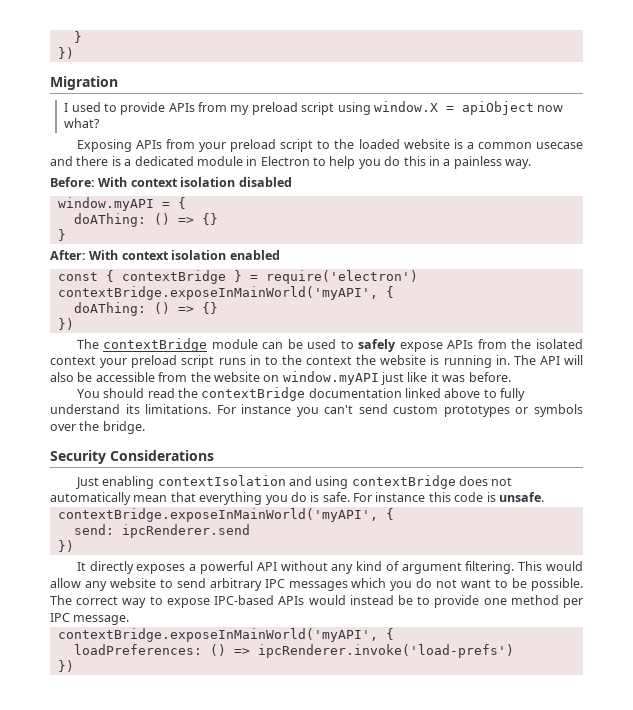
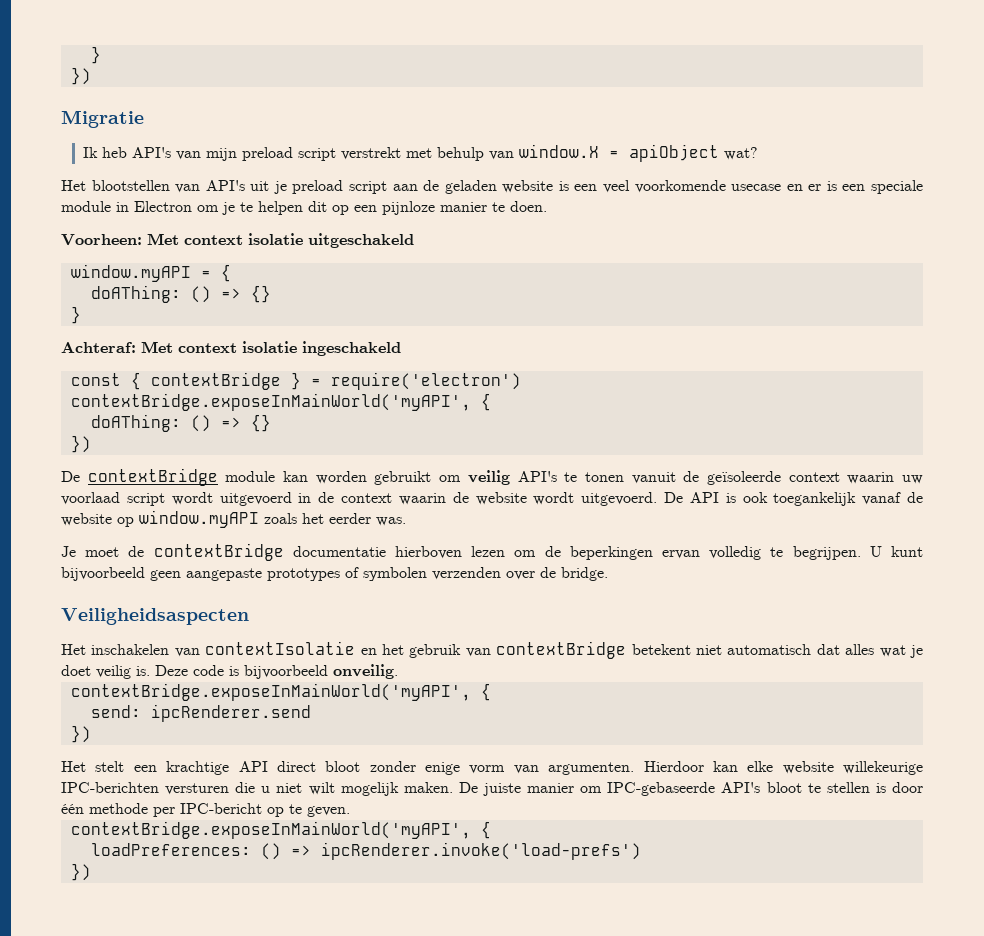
- Migration
- I used to provide APIs from my preload script using window.X = apiObject now what?
- Exposing APIs from your preload script to the loaded website is a common usecase and there is a dedicated module in Electron to help you do this in a painless way.
- Before: With context isolation disabled
+ Migratie
+ Ik heb API's van mijn preload script verstrekt met behulp van window.X = apiObject wat?
+ Het blootstellen van API's uit je preload script aan de geladen website is een veel voorkomende usecase en er is een speciale module in Electron om je te helpen dit op een pijnloze manier te doen.
+ Voorheen: Met context isolatie uitgeschakeld
- After: With context isolation enabled
+ Achteraf: Met context isolatie ingeschakeld
- The contextBridge module can be used to safely expose APIs from the isolated context your preload script runs in to the context the website is running in. The API will also be accessible from the website on window.myAPI just like it was before.
- You should read the contextBridge documentation linked above to fully understand its limitations. For instance you can't send custom prototypes or symbols over the bridge.
- Security Considerations
- Just enabling contextIsolation and using contextBridge does not automatically mean that everything you do is safe. For instance this code is unsafe.
+ De contextBridge module kan worden gebruikt om veilig API's te tonen vanuit de geïsoleerde context waarin uw voorlaad script wordt uitgevoerd in de context waarin de website wordt uitgevoerd. De API is ook toegankelijk vanaf de website op window.myAPI zoals het eerder was.
+ Je moet de contextBridge documentatie hierboven lezen om de beperkingen ervan volledig te begrijpen. U kunt bijvoorbeeld geen aangepaste prototypes of symbolen verzenden over de bridge.
+ Veiligheidsaspecten
+ Het inschakelen van contextIsolatie en het gebruik van contextBridge betekent niet automatisch dat alles wat je doet veilig is. Deze code is bijvoorbeeld onveilig.
- It directly exposes a powerful API without any kind of argument filtering. This would allow any website to send arbitrary IPC messages which you do not want to be possible. The correct way to expose IPC-based APIs would instead be to provide one method per IPC message.
+ Het stelt een krachtige API direct bloot zonder enige vorm van argumenten. Hierdoor kan elke website willekeurige IPC-berichten versturen die u niet wilt mogelijk maken. De juiste manier om IPC-gebaseerde API's bloot te stellen is door één methode per IPC-bericht op te geven.

